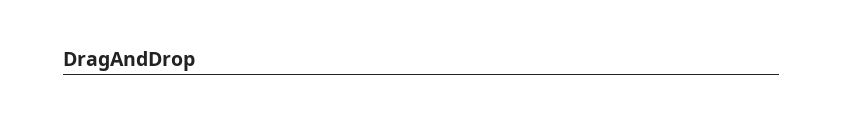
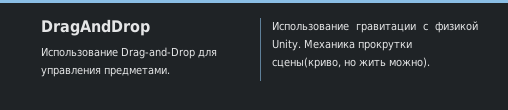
+ Использование Drag-and-Drop для управления предметами. Использование гравитации с физикой Unity. Механика прокрутки сцены(криво, но жить можно).

